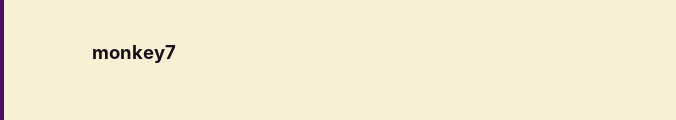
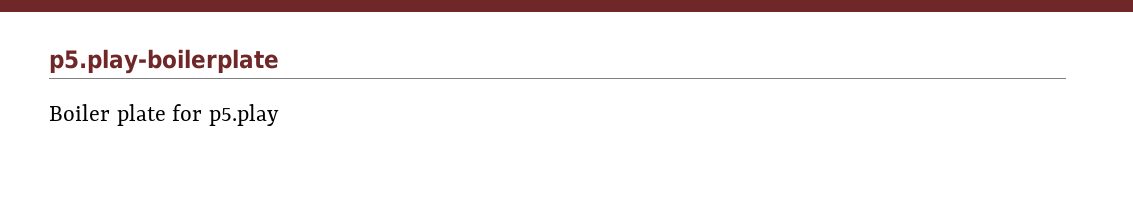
- monkey7
+ p5.play-boilerplate
+ Boiler plate for p5.play

